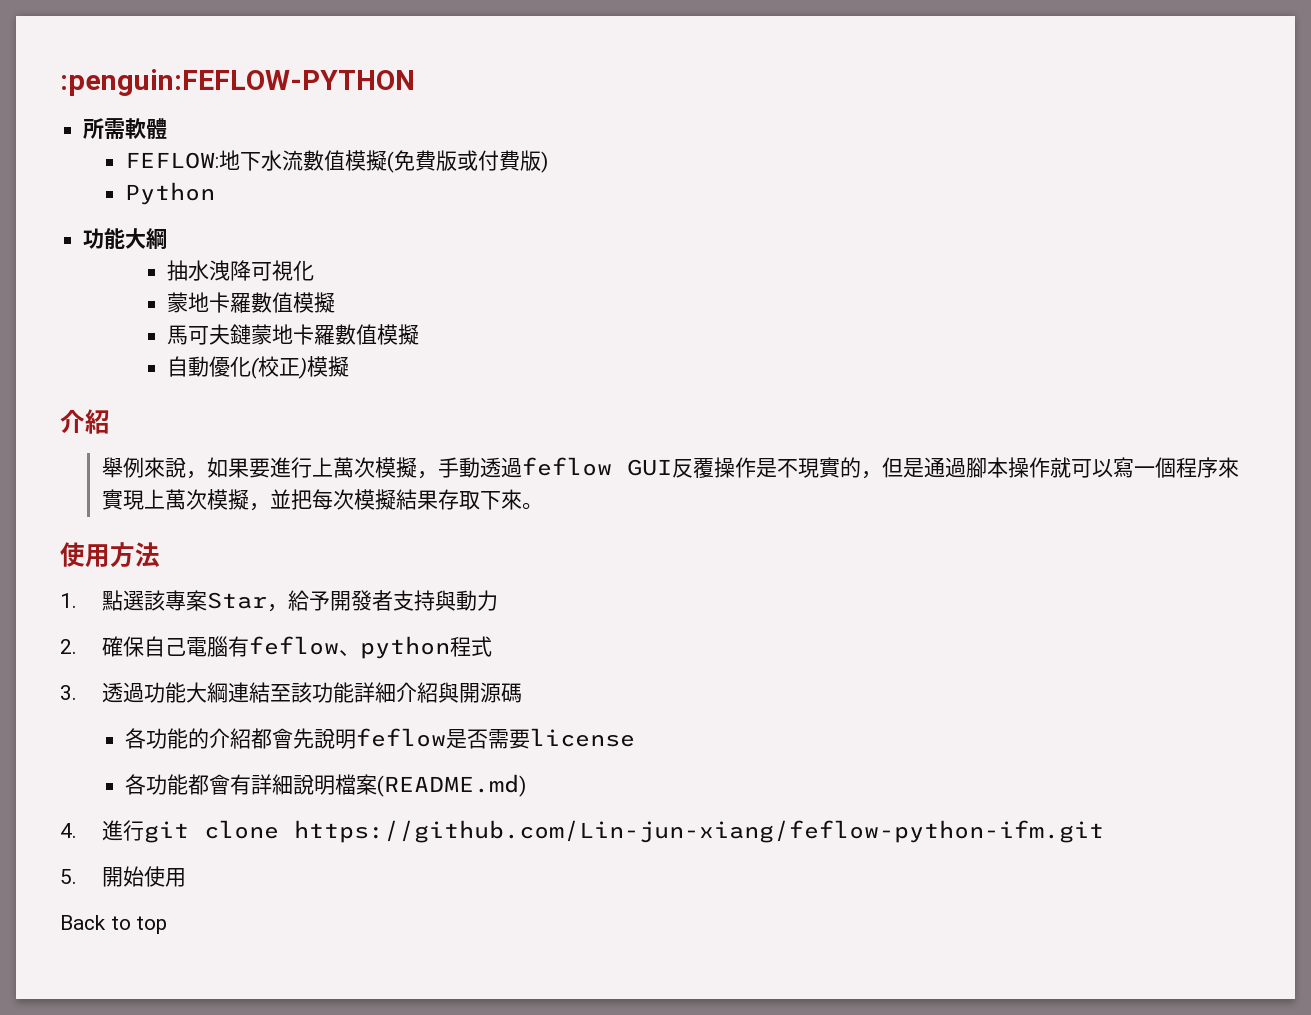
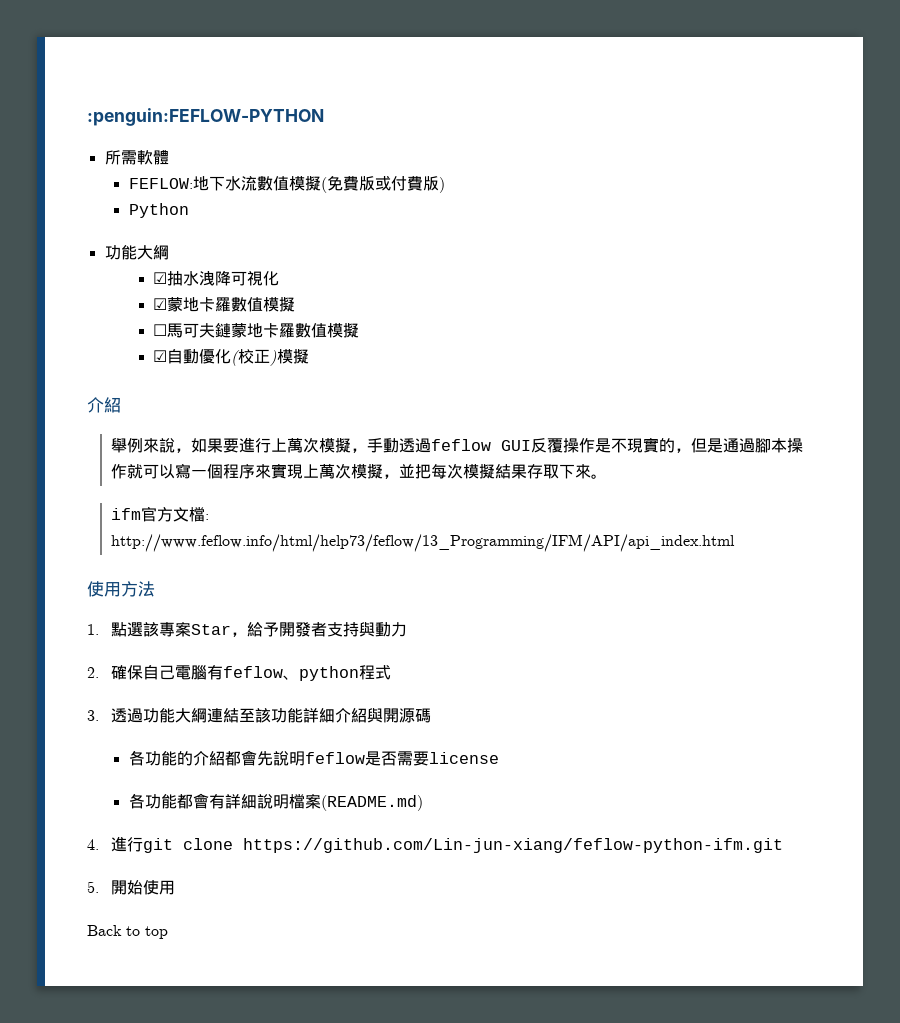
- 抽水洩降可視化
- 蒙地卡羅數值模擬
- 馬可夫鏈蒙地卡羅數值模擬
+ ☑抽水洩降可視化
+ ☑蒙地卡羅數值模擬
+ ☐馬可夫鏈蒙地卡羅數值模擬
- 自動優化(校正)模擬
+ ☑自動優化(校正)模擬
+ ifm官方文檔: http://www.feflow.info/html/help73/feflow/13_Programming/IFM/API/api_index.html

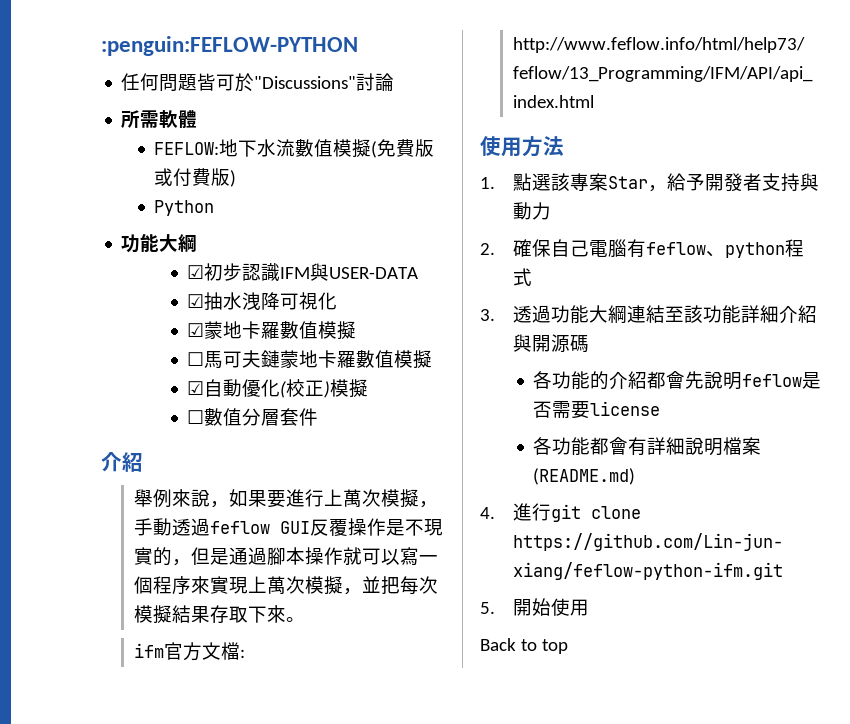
+ 任何問題皆可於"Discussions"討論
+ ☑初步認識IFM與USER-DATA
+ ☐數值分層套件

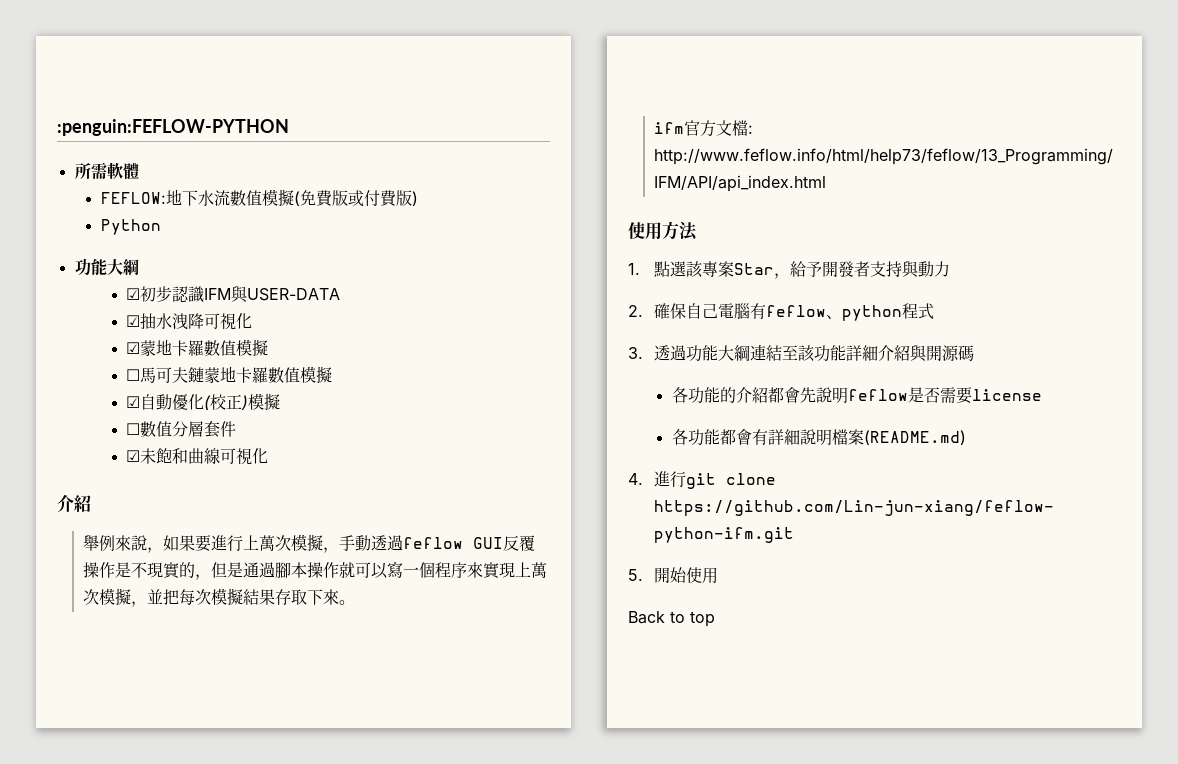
- 任何問題皆可於"Discussions"討論
+ ☑未飽和曲線可視化

